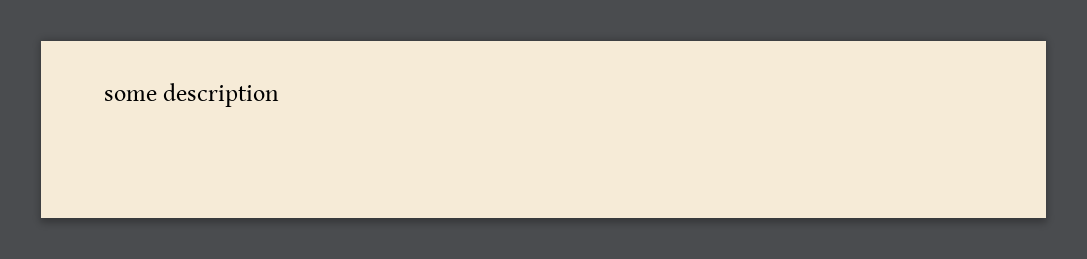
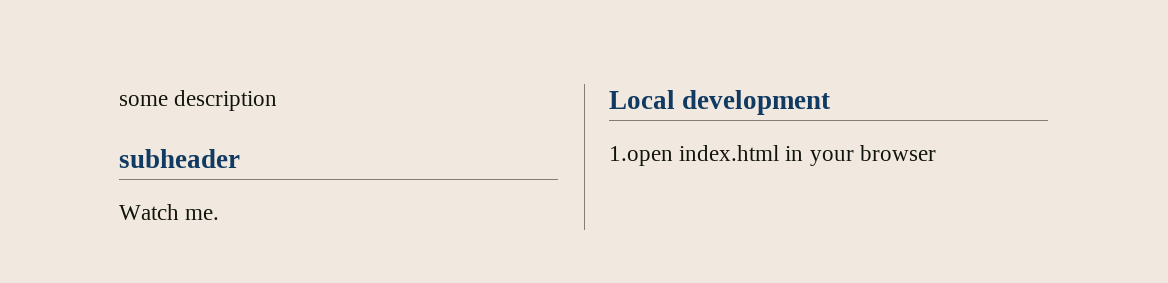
+ subheader
+ Watch me.
+ Local development
+ 1.open index.html in your browser

